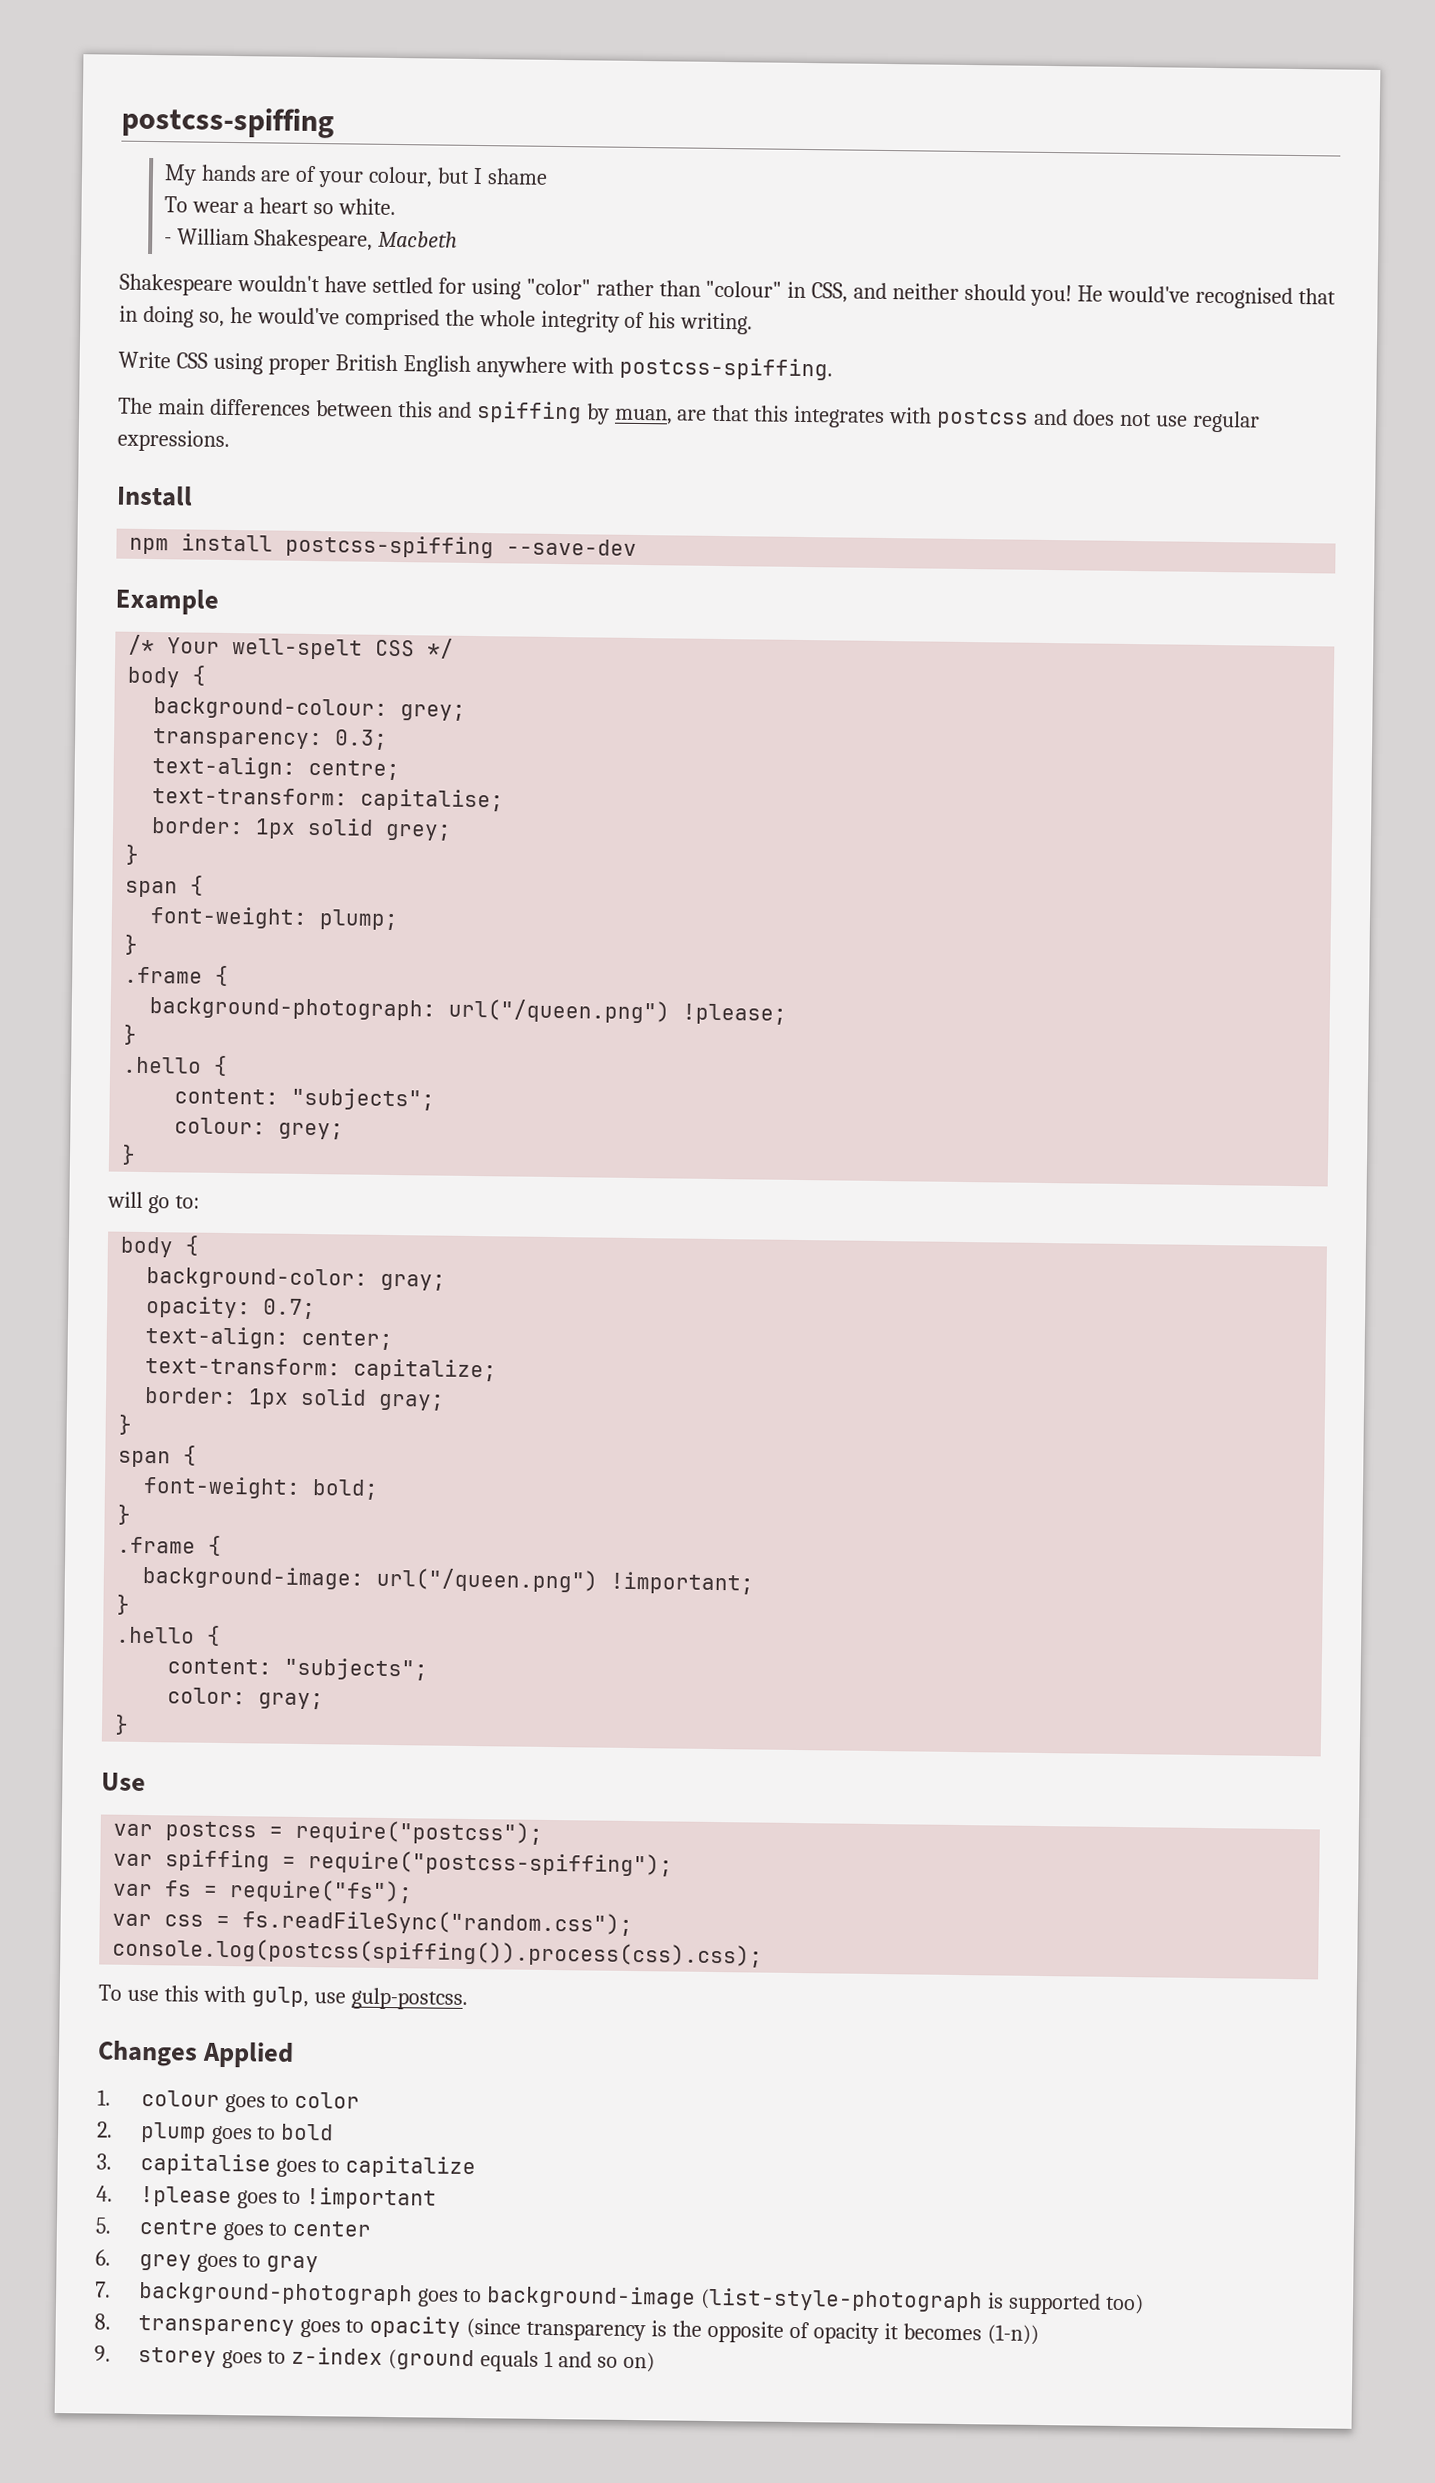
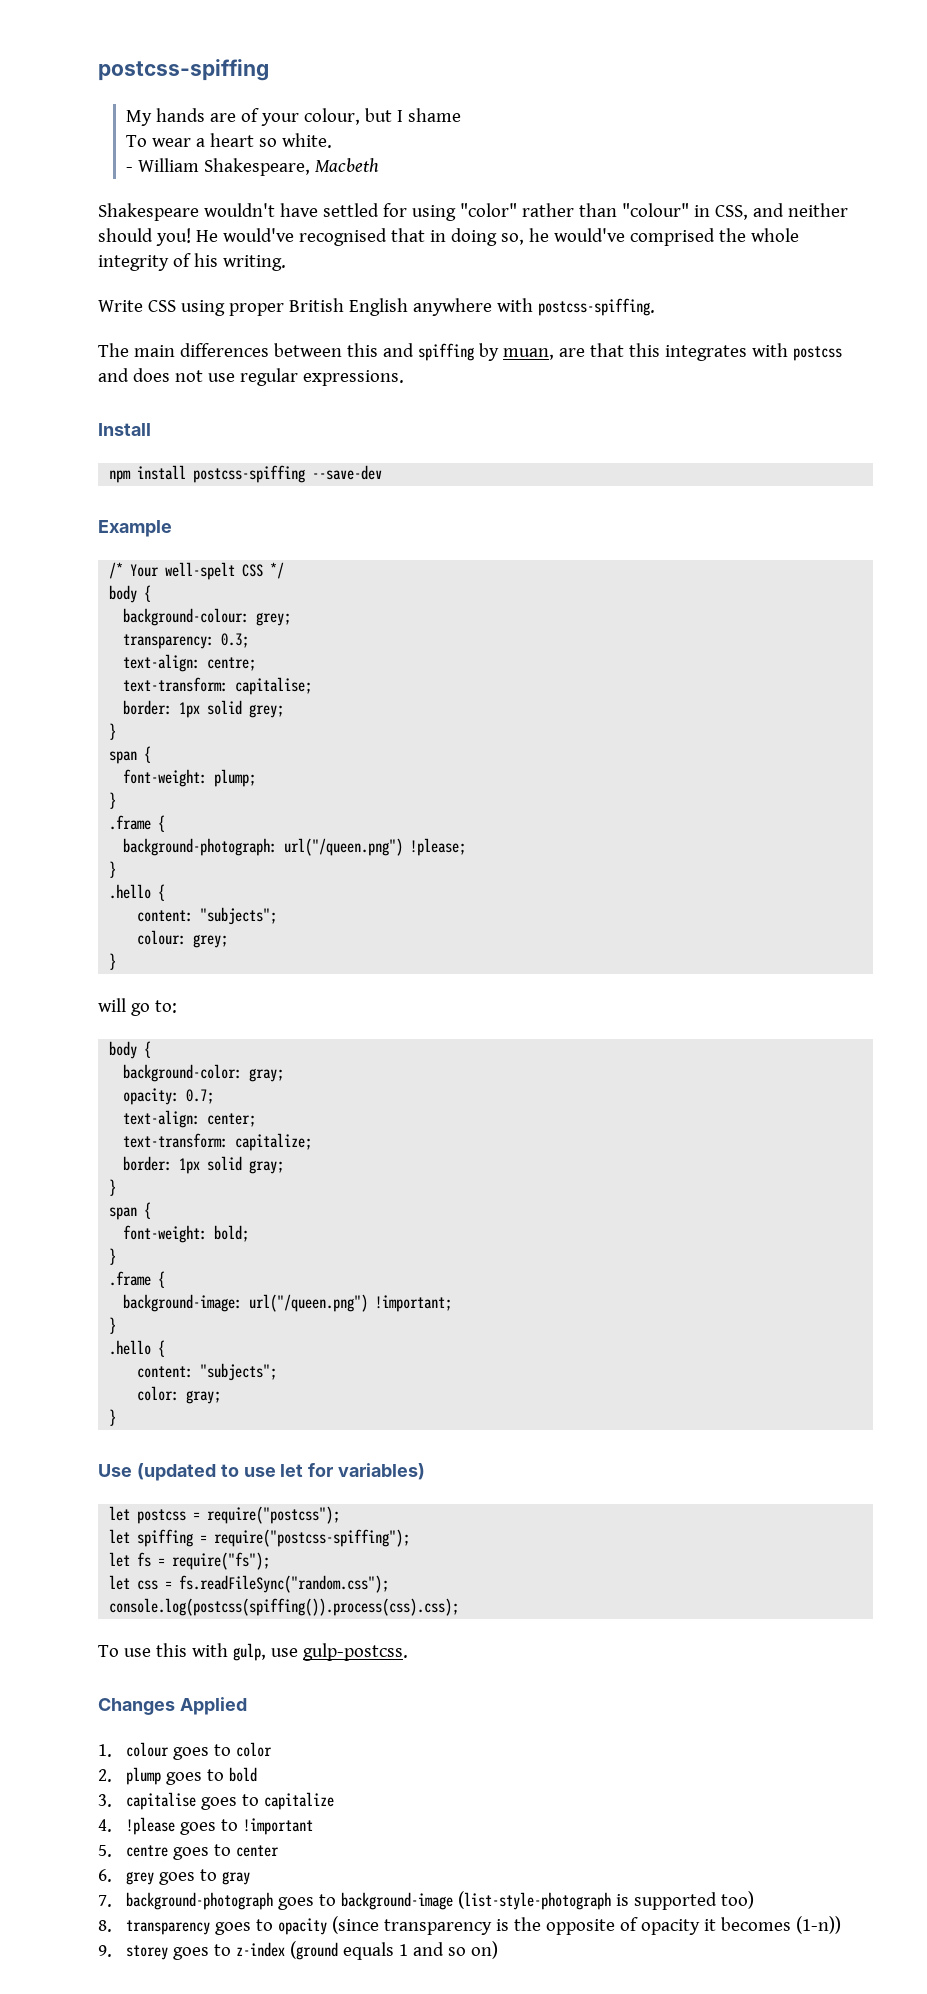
- Use
- var postcss = require("postcss");
+ Use (updated to use let for variables)
+ let postcss = require("postcss");
- var spiffing = require("postcss-spiffing");
+ let spiffing = require("postcss-spiffing");
- var fs = require("fs");
+ let fs = require("fs");
- var css = fs.readFileSync("random.css");
+ let css = fs.readFileSync("random.css");

